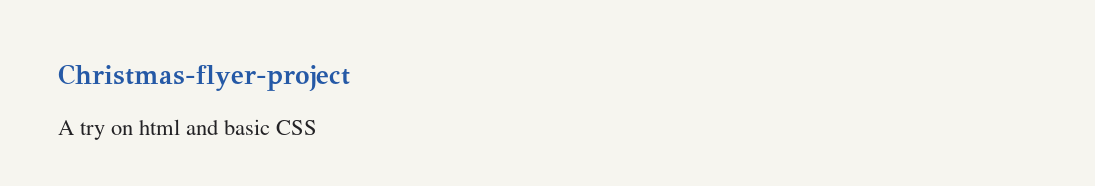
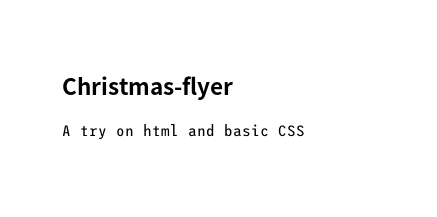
- Christmas-flyer-project
+ Christmas-flyer

